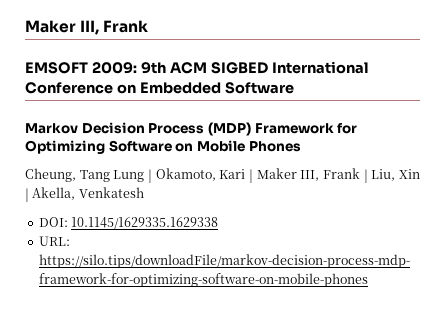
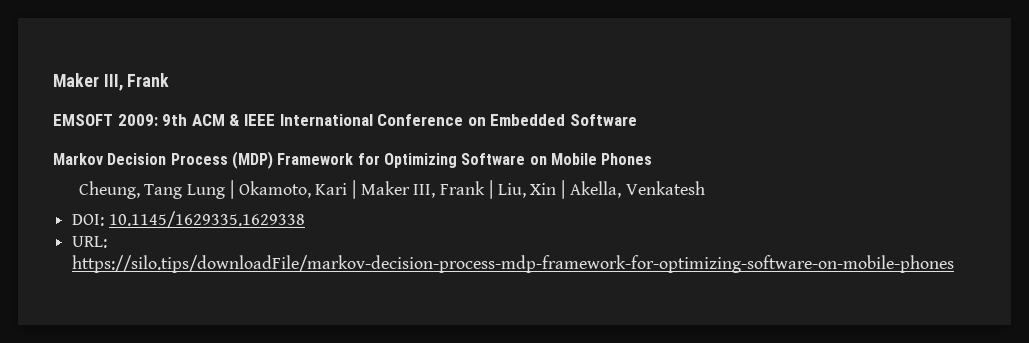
- EMSOFT 2009: 9th ACM SIGBED International Conference on Embedded Software
+ EMSOFT 2009: 9th ACM & IEEE International Conference on Embedded Software

